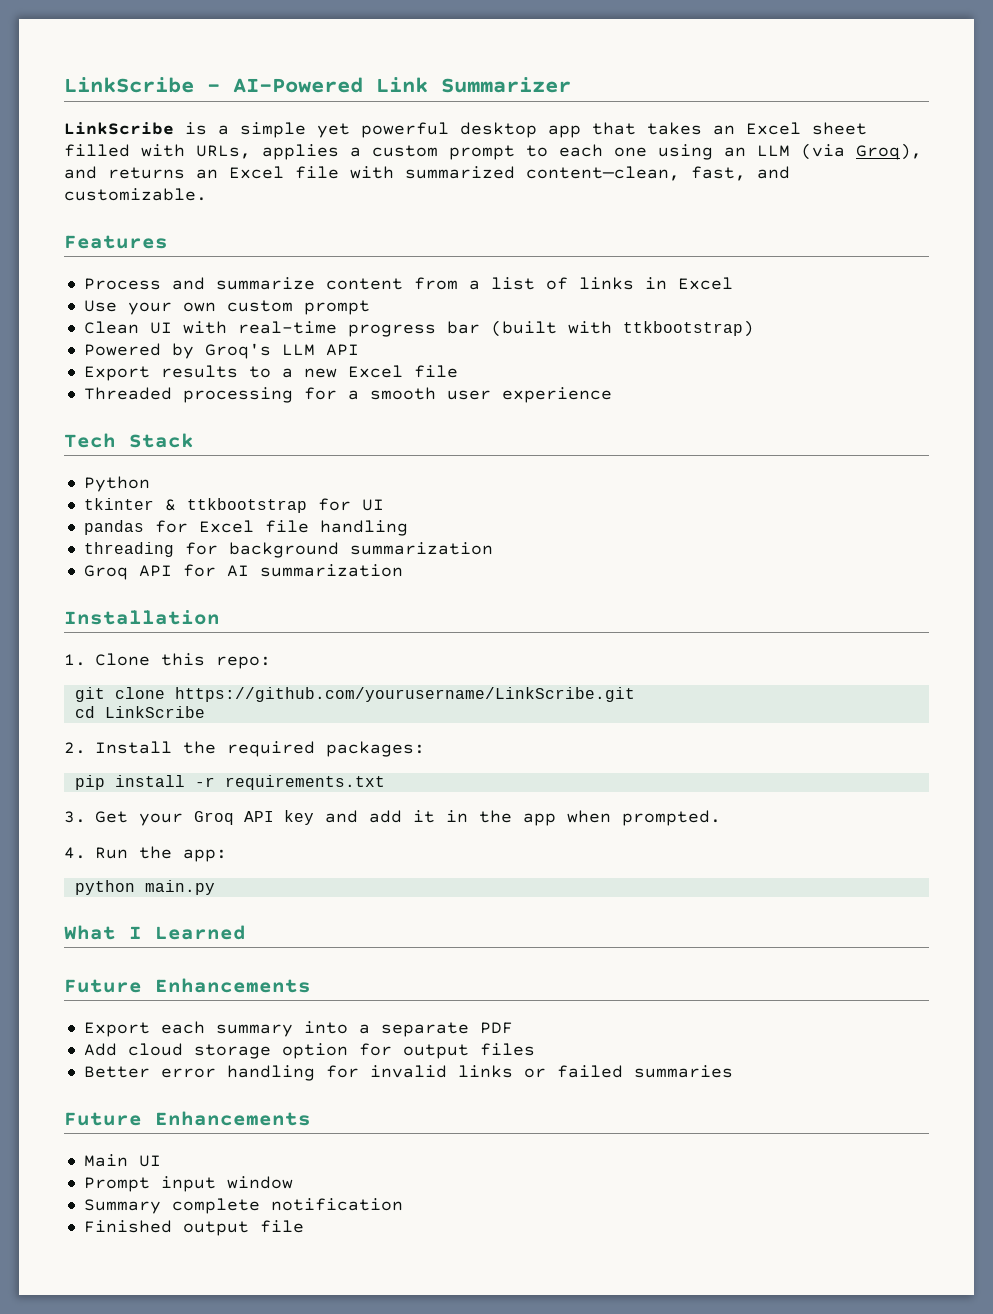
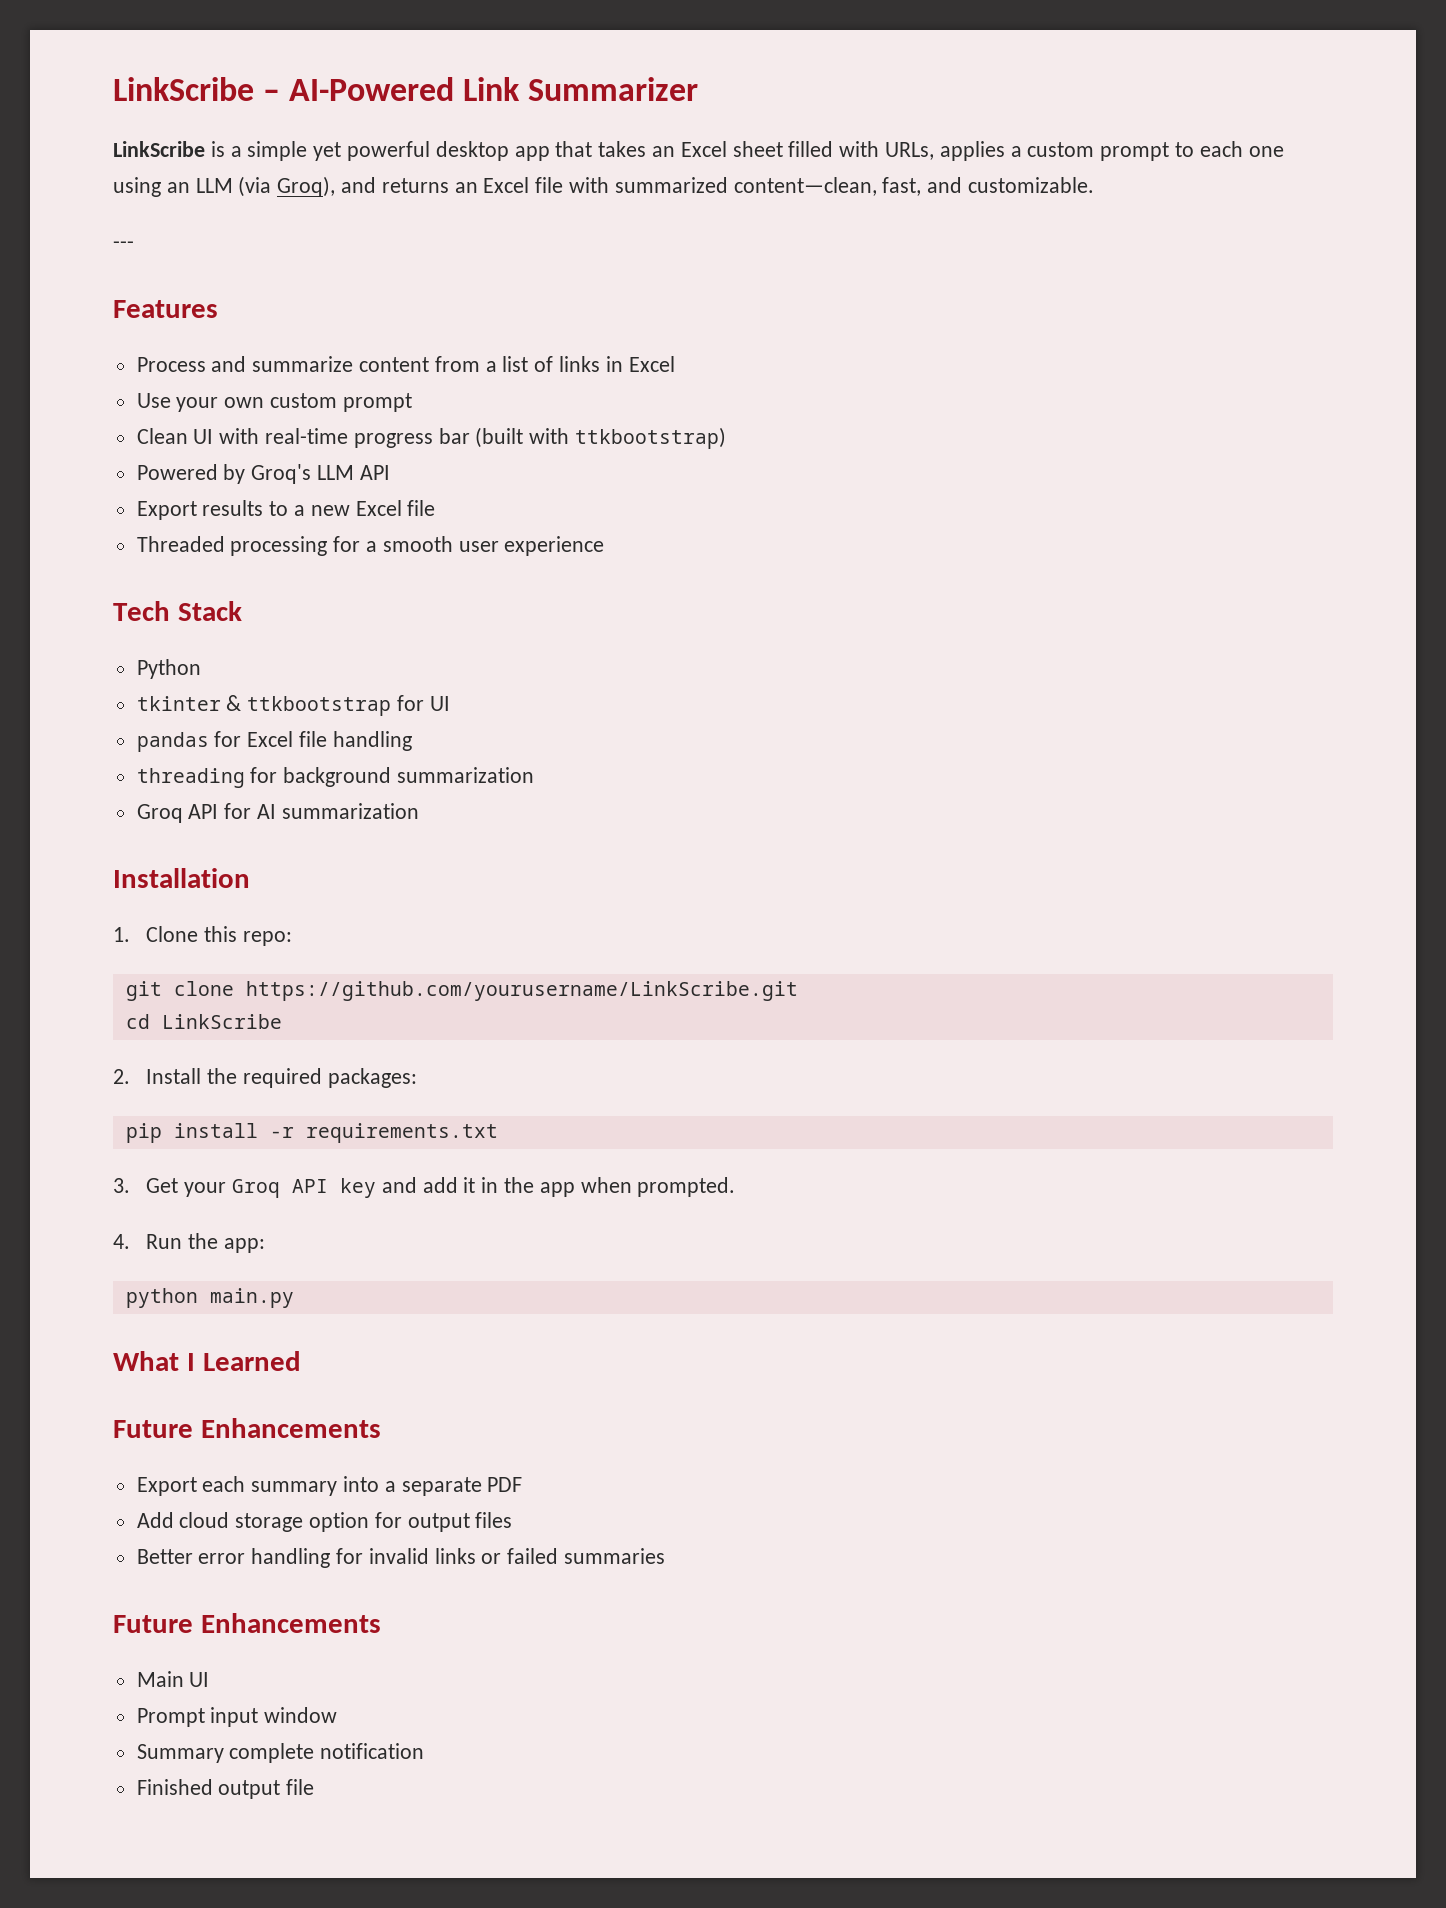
+ ---

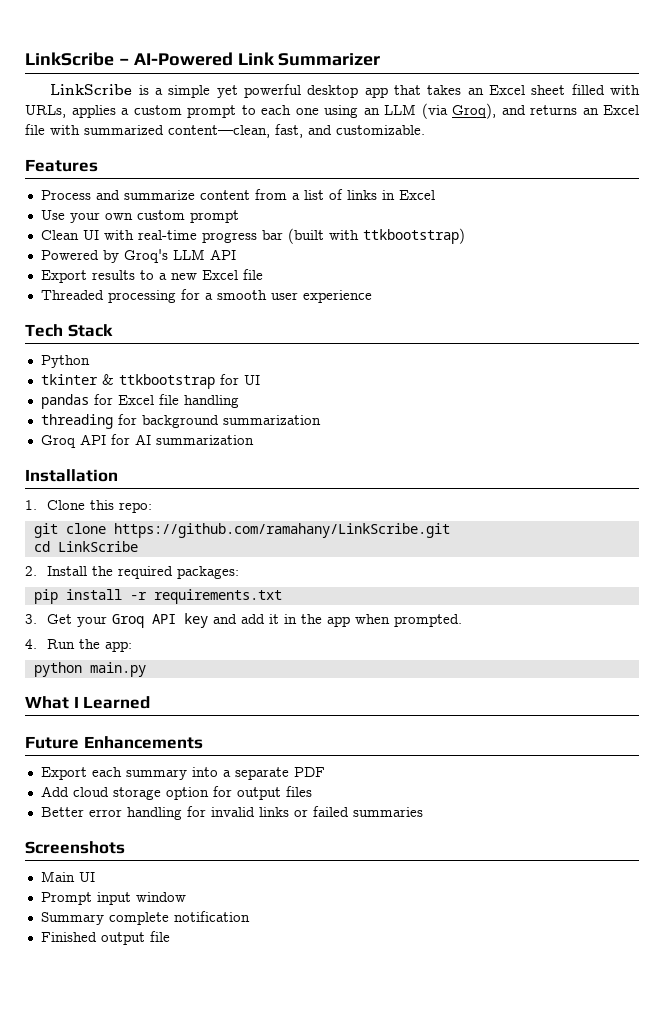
- ---
- git clone https://github.com/yourusername/LinkScribe.git
+ git clone https://github.com/ramahany/LinkScribe.git
  Better error handling for invalid links or failed summaries
- Future Enhancements
+ Screenshots

